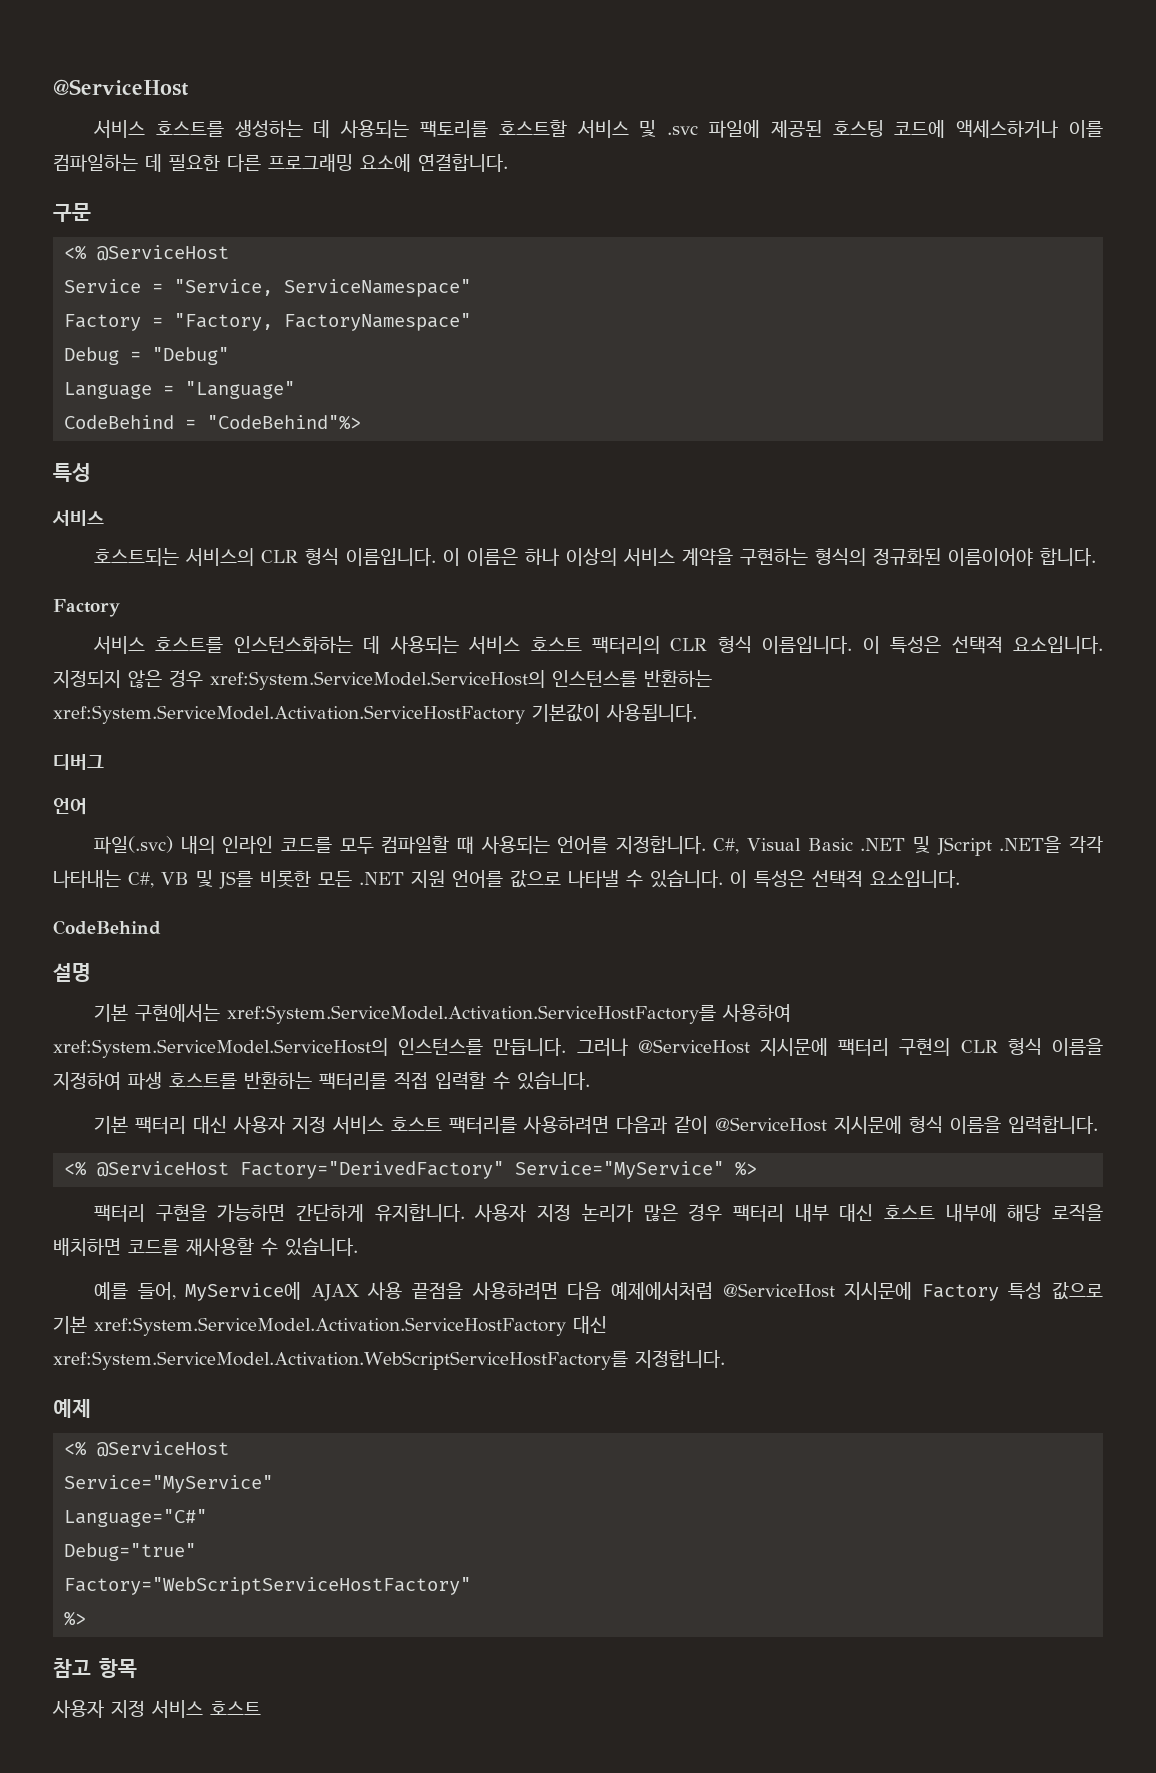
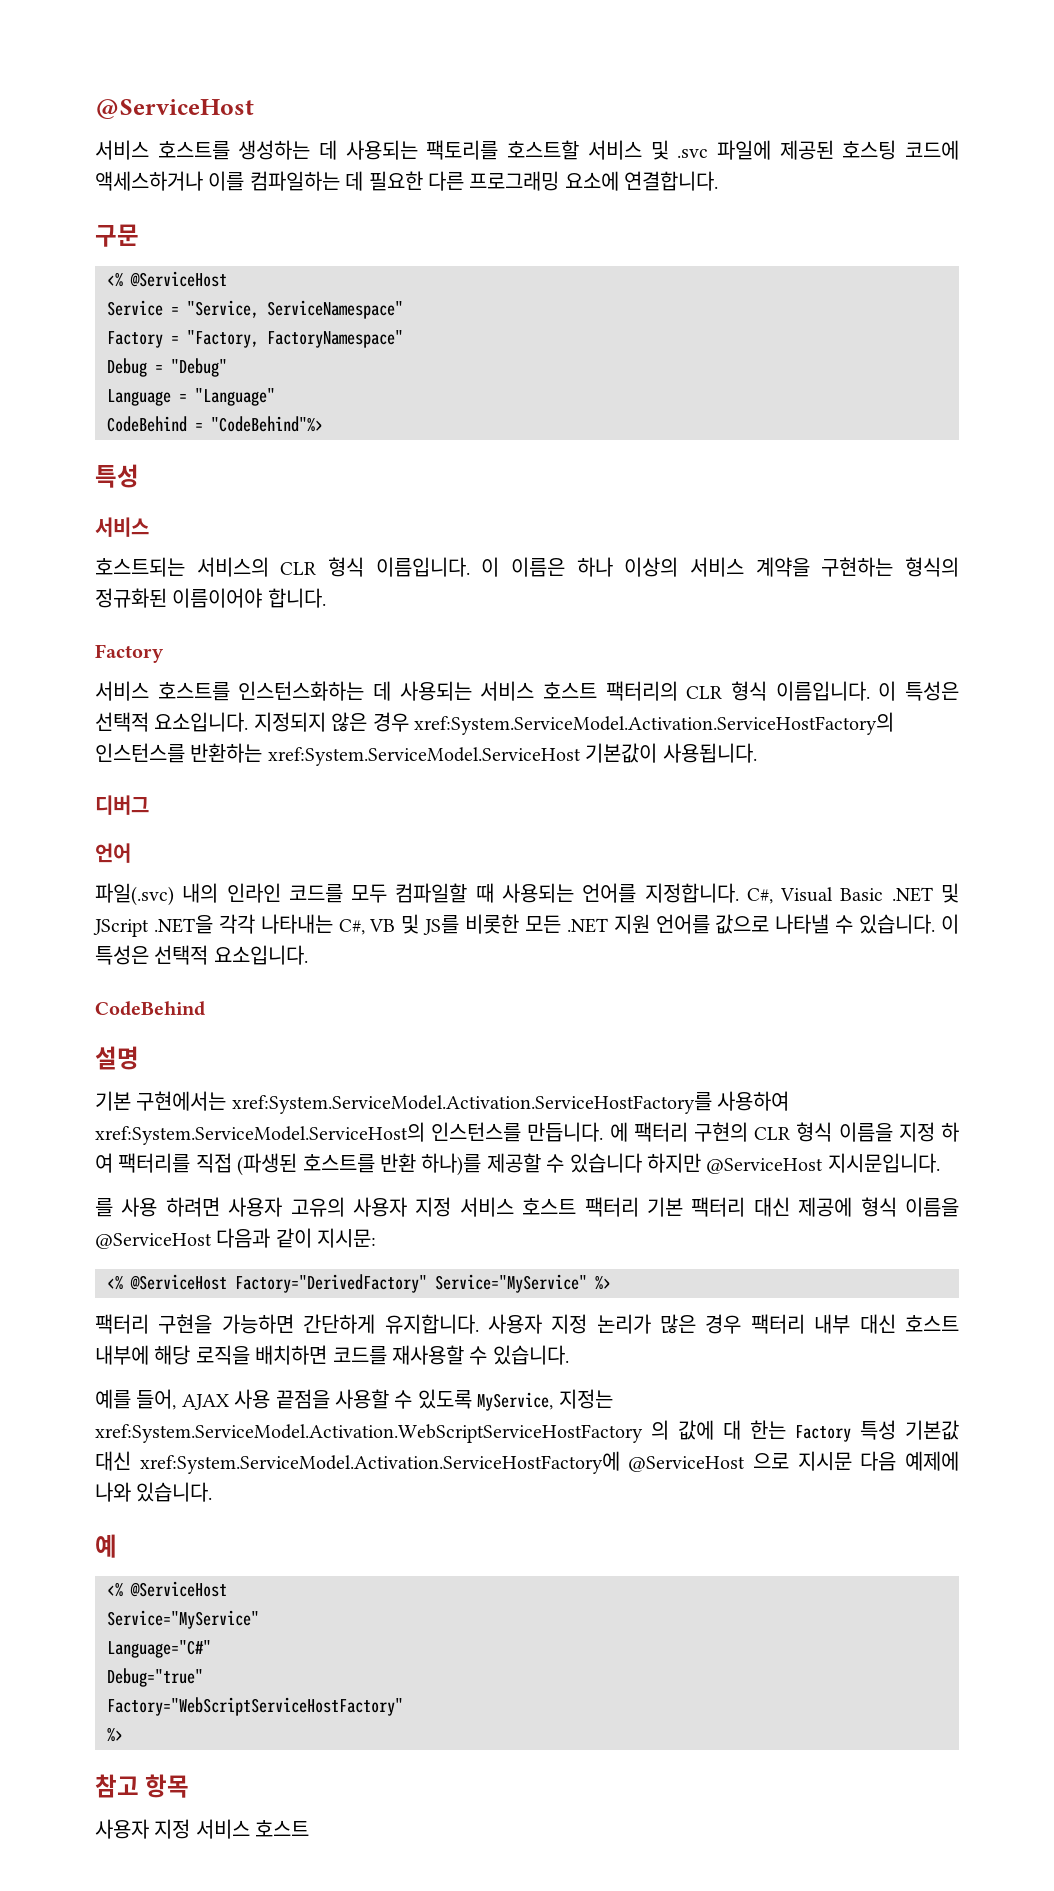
- 지정되지 않은 경우 xref:System.ServiceModel.ServiceHost의 인스턴스를 반환하는 xref:System.ServiceModel.Activation.ServiceHostFactory 기본값이 사용됩니다.
+ 지정되지 않은 경우 xref:System.ServiceModel.Activation.ServiceHostFactory의 인스턴스를 반환하는 xref:System.ServiceModel.ServiceHost 기본값이 사용됩니다.
- 그러나 @ServiceHost 지시문에 팩터리 구현의 CLR 형식 이름을 지정하여 파생 호스트를 반환하는 팩터리를 직접 입력할 수 있습니다.
- 기본 팩터리 대신 사용자 지정 서비스 호스트 팩터리를 사용하려면 다음과 같이 @ServiceHost 지시문에 형식 이름을 입력합니다.
+ 에 팩터리 구현의 CLR 형식 이름을 지정 하 여 팩터리를 직접 (파생된 호스트를 반환 하나)를 제공할 수 있습니다 하지만 @ServiceHost 지시문입니다.
+ 를 사용 하려면 사용자 고유의 사용자 지정 서비스 호스트 팩터리 기본 팩터리 대신 제공에 형식 이름을 @ServiceHost 다음과 같이 지시문:
- 예를 들어, MyService에 AJAX 사용 끝점을 사용하려면 다음 예제에서처럼 @ServiceHost 지시문에 Factory 특성 값으로 기본 xref:System.ServiceModel.Activation.ServiceHostFactory 대신 xref:System.ServiceModel.Activation.WebScriptServiceHostFactory를 지정합니다.
- 예제
+ 예를 들어, AJAX 사용 끝점을 사용할 수 있도록 MyService, 지정는 xref:System.ServiceModel.Activation.WebScriptServiceHostFactory 의 값에 대 한는 Factory 특성 기본값 대신 xref:System.ServiceModel.Activation.ServiceHostFactory에 @ServiceHost 으로 지시문 다음 예제에 나와 있습니다.
+ 예

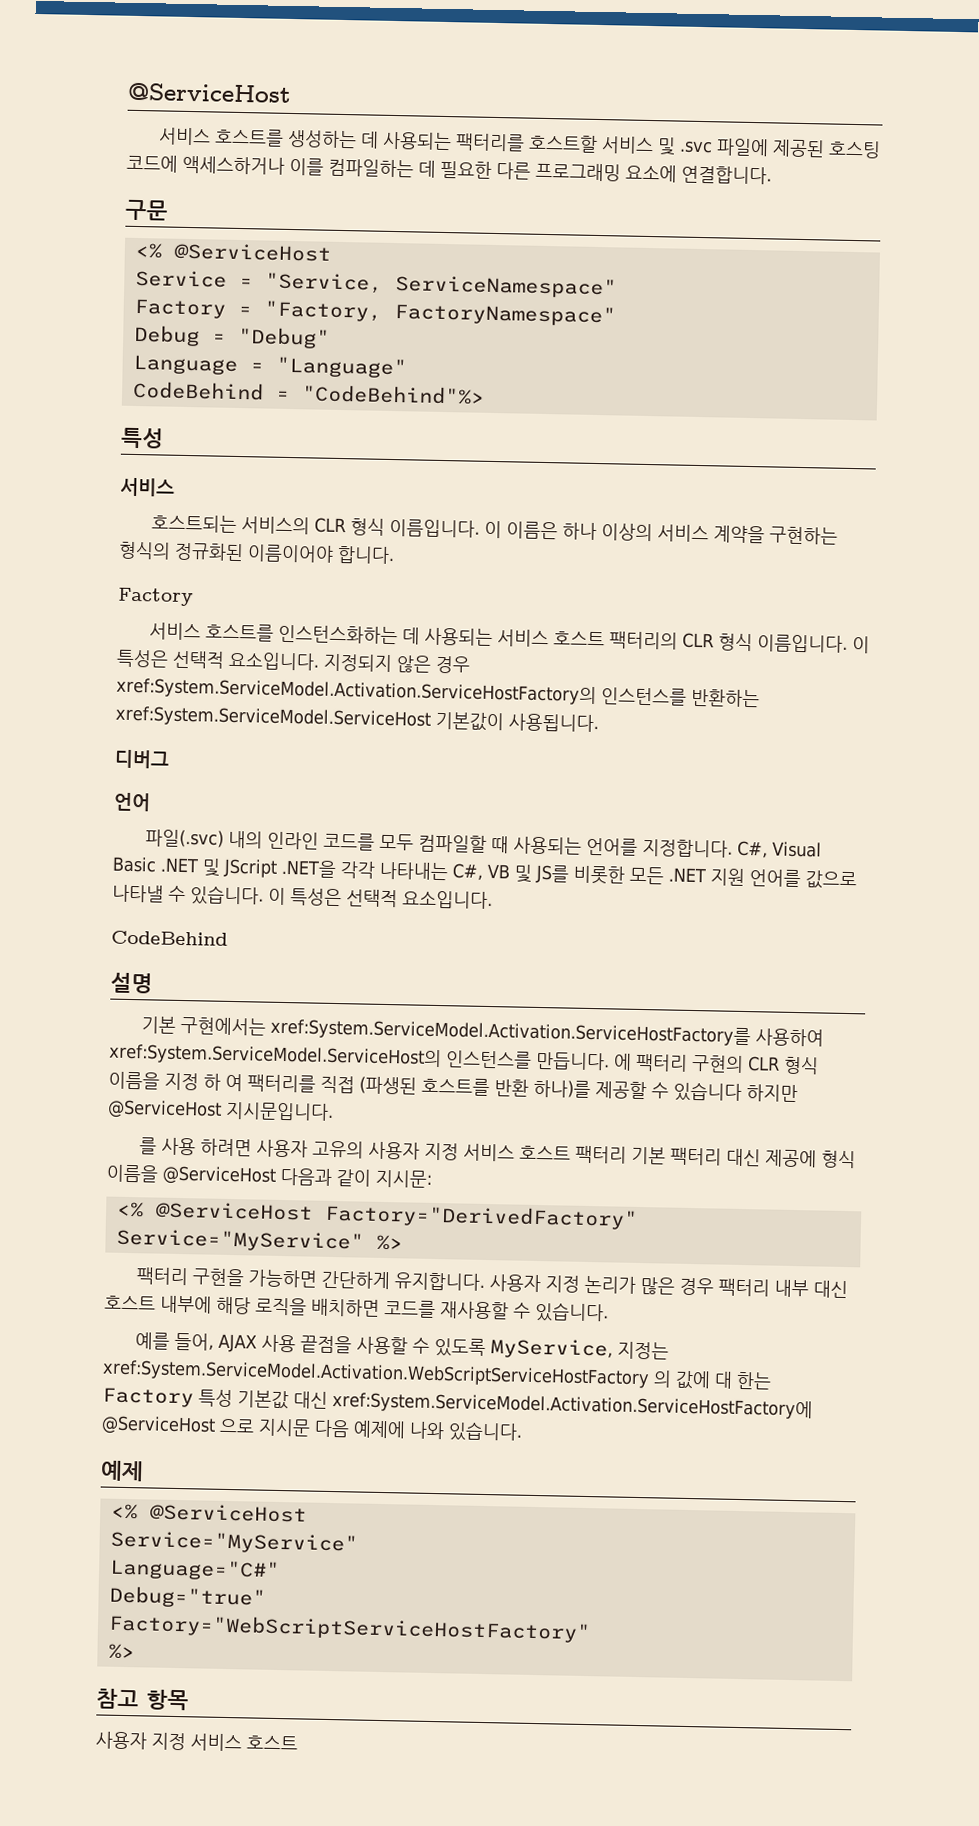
- 서비스 호스트를 생성하는 데 사용되는 팩토리를 호스트할 서비스 및 .svc 파일에 제공된 호스팅 코드에 액세스하거나 이를 컴파일하는 데 필요한 다른 프로그래밍 요소에 연결합니다.
+ 서비스 호스트를 생성하는 데 사용되는 팩터리를 호스트할 서비스 및 .svc 파일에 제공된 호스팅 코드에 액세스하거나 이를 컴파일하는 데 필요한 다른 프로그래밍 요소에 연결합니다.
- 예
+ 예제

